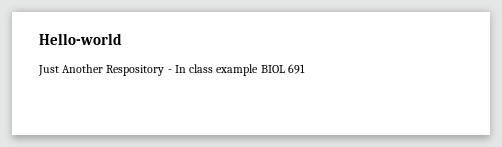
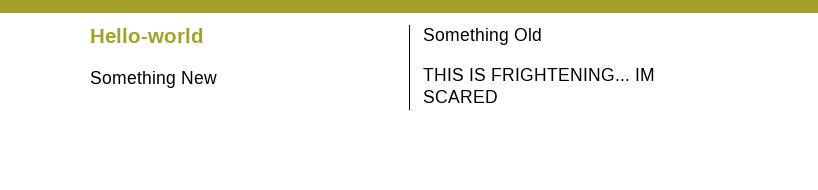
- Just Another Respository - In class example BIOL 691
+ Something New
+ Something Old
+ THIS IS FRIGHTENING... IM SCARED

